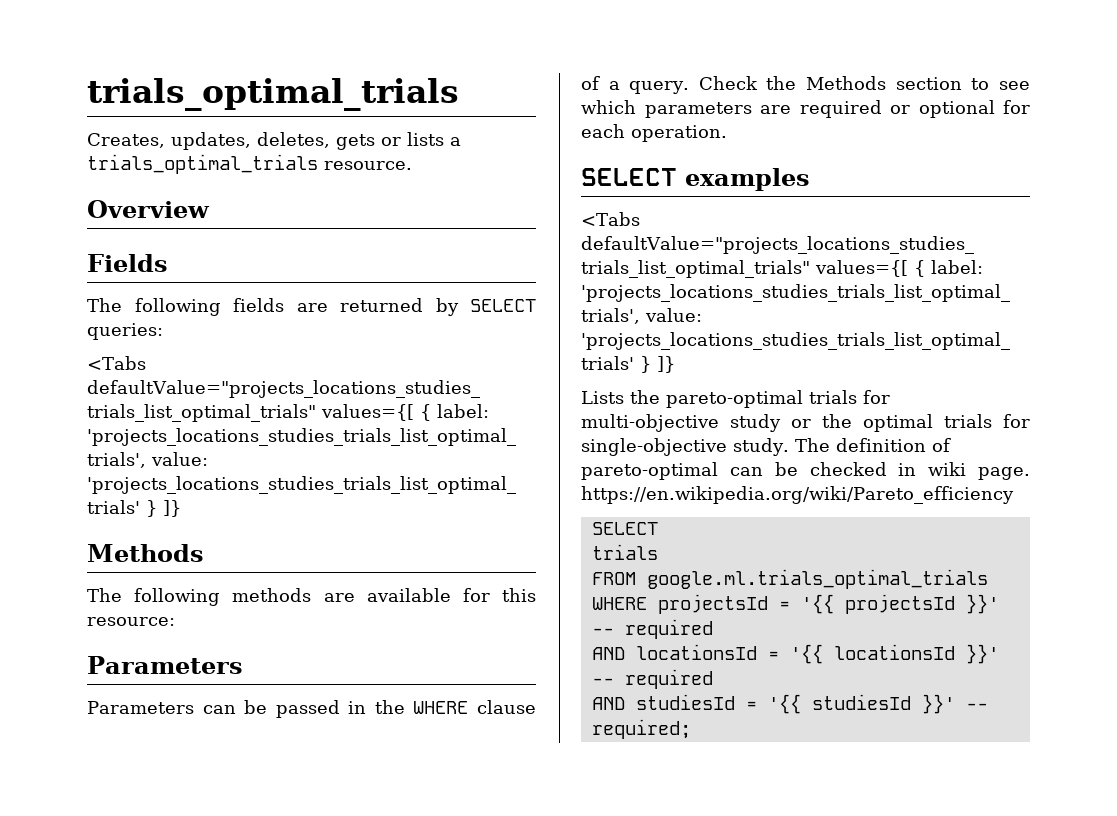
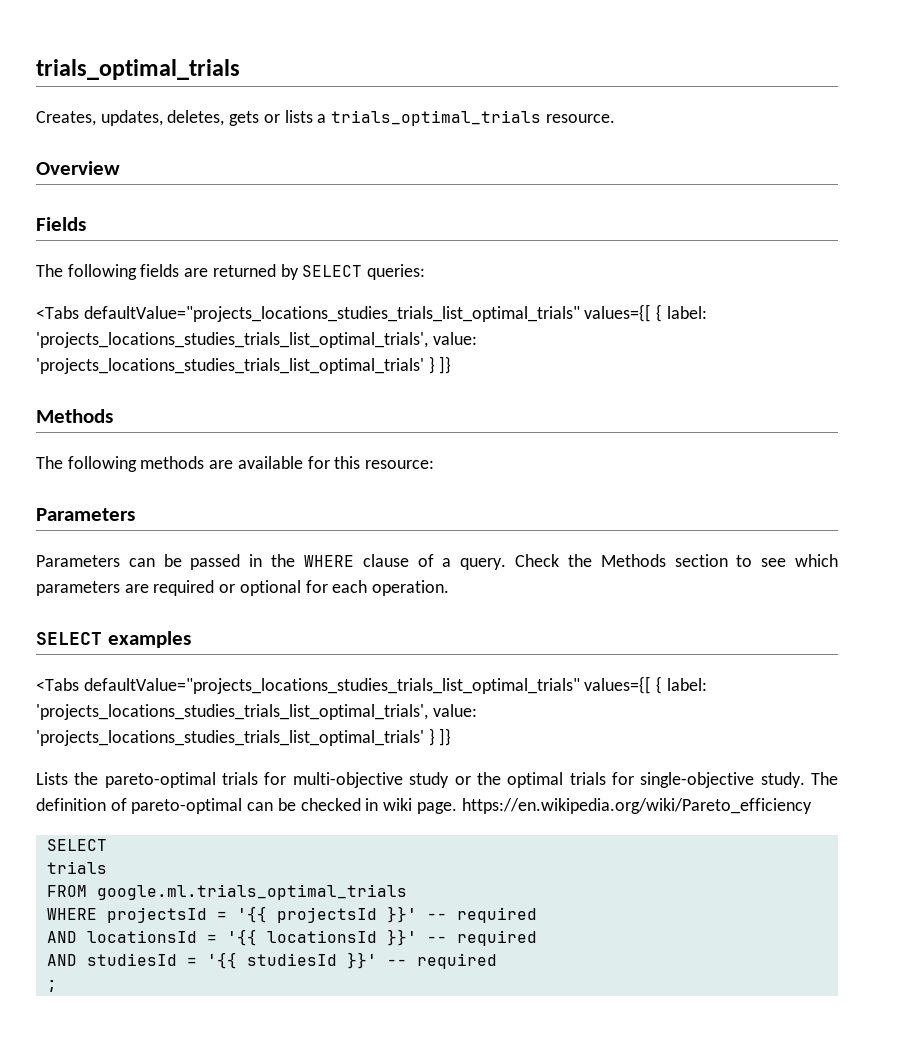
- AND studiesId = '{{ studiesId }}' -- required;
+ AND studiesId = '{{ studiesId }}' -- required
+ ;

